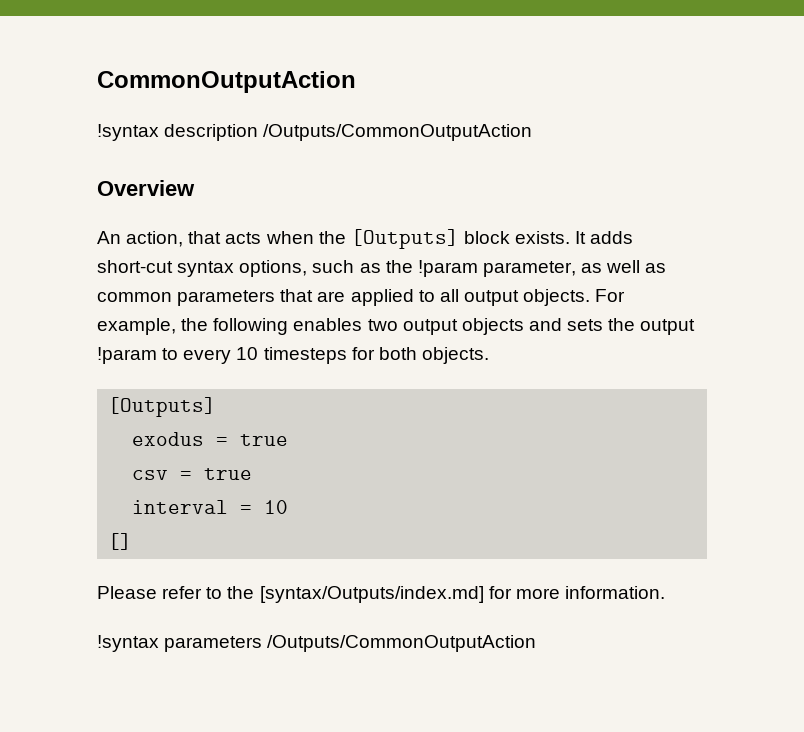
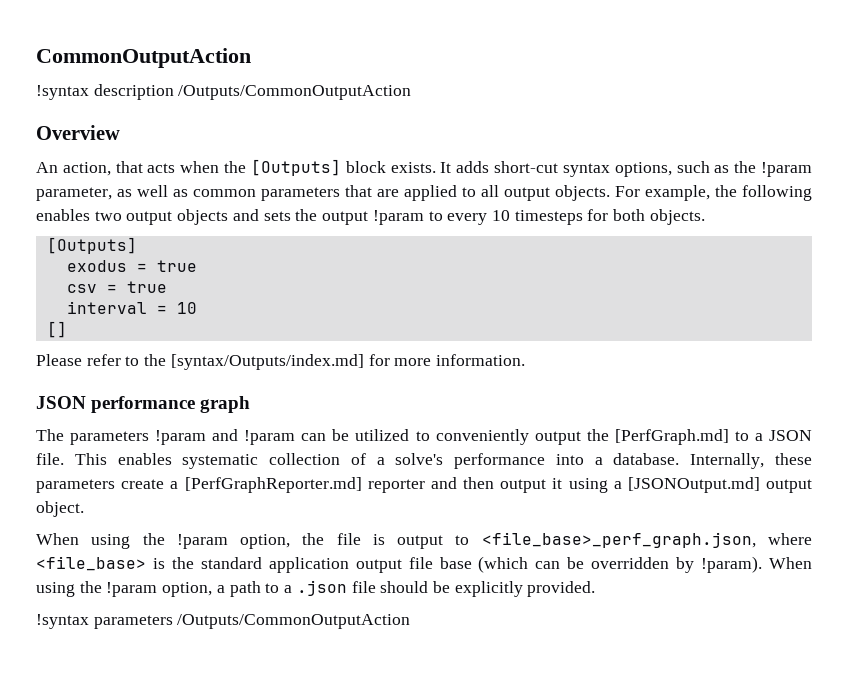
+ JSON performance graph
+ The parameters !param and !param can be utilized to conveniently output the [PerfGraph.md] to a JSON file. This enables systematic collection of a solve's performance into a database. Internally, these parameters create a [PerfGraphReporter.md] reporter and then output it using a [JSONOutput.md] output object.
+ When using the !param option, the file is output to <file_base>_perf_graph.json, where <file_base> is the standard application output file base (which can be overridden by !param). When using the !param option, a path to a .json file should be explicitly provided.

